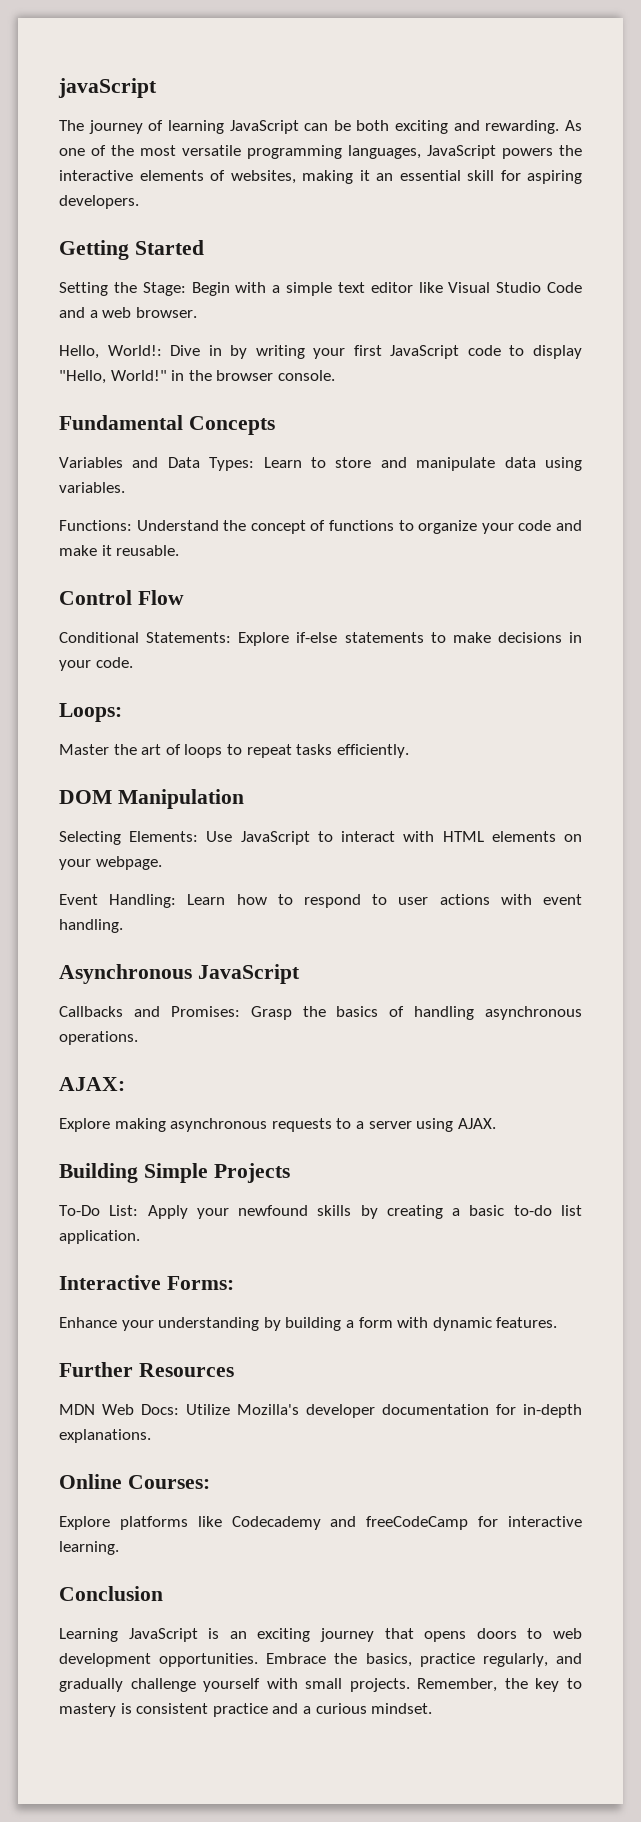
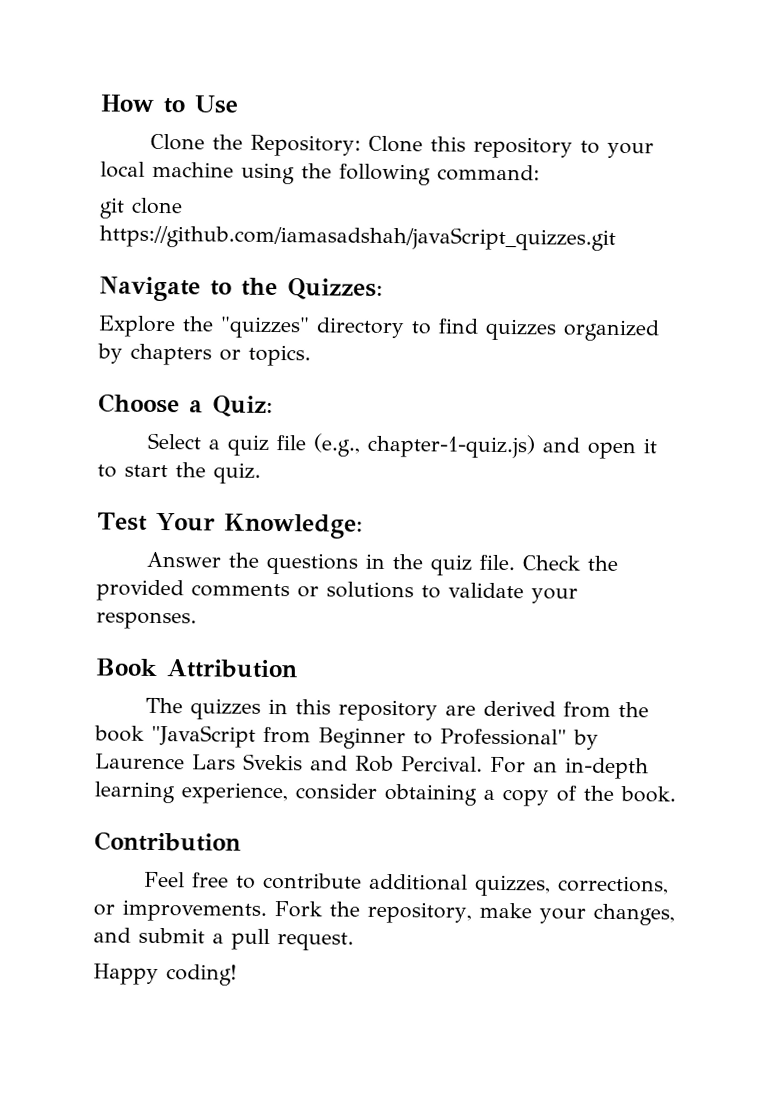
- javaScript
- The journey of learning JavaScript can be both exciting and rewarding. As one of the most versatile programming languages, JavaScript powers the interactive elements of websites, making it an essential skill for aspiring developers.
- Getting Started
- Setting the Stage: Begin with a simple text editor like Visual Studio Code and a web browser.
- Hello, World!: Dive in by writing your first JavaScript code to display "Hello, World!" in the browser console.
- Fundamental Concepts
- Variables and Data Types: Learn to store and manipulate data using variables.
- Functions: Understand the concept of functions to organize your code and make it reusable.
- Control Flow
- Conditional Statements: Explore if-else statements to make decisions in your code.
- Loops:
- Master the art of loops to repeat tasks efficiently.
- DOM Manipulation
- Selecting Elements: Use JavaScript to interact with HTML elements on your webpage.
- Event Handling: Learn how to respond to user actions with event handling.
- Asynchronous JavaScript
- Callbacks and Promises: Grasp the basics of handling asynchronous operations.
- AJAX:
- Explore making asynchronous requests to a server using AJAX.
- Building Simple Projects
- To-Do List: Apply your newfound skills by creating a basic to-do list application.
- Interactive Forms:
- Enhance your understanding by building a form with dynamic features.
- Further Resources
- MDN Web Docs: Utilize Mozilla's developer documentation for in-depth explanations.
- Online Courses:
- Explore platforms like Codecademy and freeCodeCamp for interactive learning.
- Conclusion
- Learning JavaScript is an exciting journey that opens doors to web development opportunities. Embrace the basics, practice regularly, and gradually challenge yourself with small projects. Remember, the key to mastery is consistent practice and a curious mindset.
+ How to Use
+ Clone the Repository: Clone this repository to your local machine using the following command:
+ git clone https://github.com/iamasadshah/javaScript_quizzes.git
+ Navigate to the Quizzes:
+ Explore the "quizzes" directory to find quizzes organized by chapters or topics.
+ Choose a Quiz:
+ Select a quiz file (e.g., chapter-1-quiz.js) and open it to start the quiz.
+ Test Your Knowledge:
+ Answer the questions in the quiz file. Check the provided comments or solutions to validate your responses.
+ Book Attribution
+ The quizzes in this repository are derived from the book "JavaScript from Beginner to Professional" by Laurence Lars Svekis and Rob Percival. For an in-depth learning experience, consider obtaining a copy of the book.
+ Contribution
+ Feel free to contribute additional quizzes, corrections, or improvements. Fork the repository, make your changes, and submit a pull request.
+ Happy coding!

